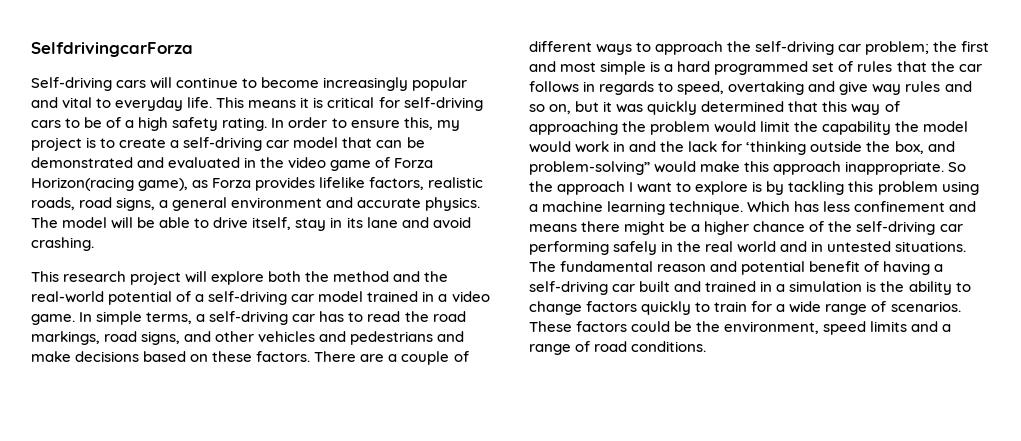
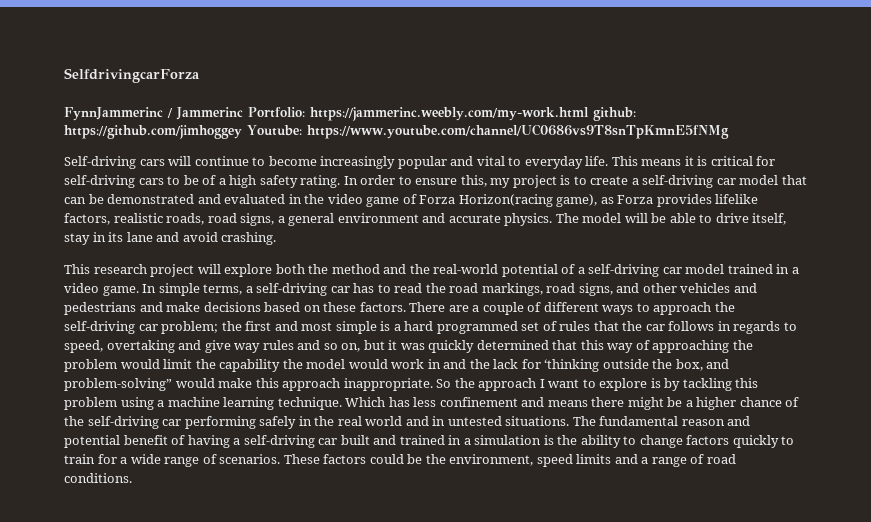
+ FynnJammerinc / Jammerinc Portfolio: https://jammerinc.weebly.com/my-work.html github: https://github.com/jimhoggey Youtube: https://www.youtube.com/channel/UC0686vs9T8snTpKmnE5fNMg

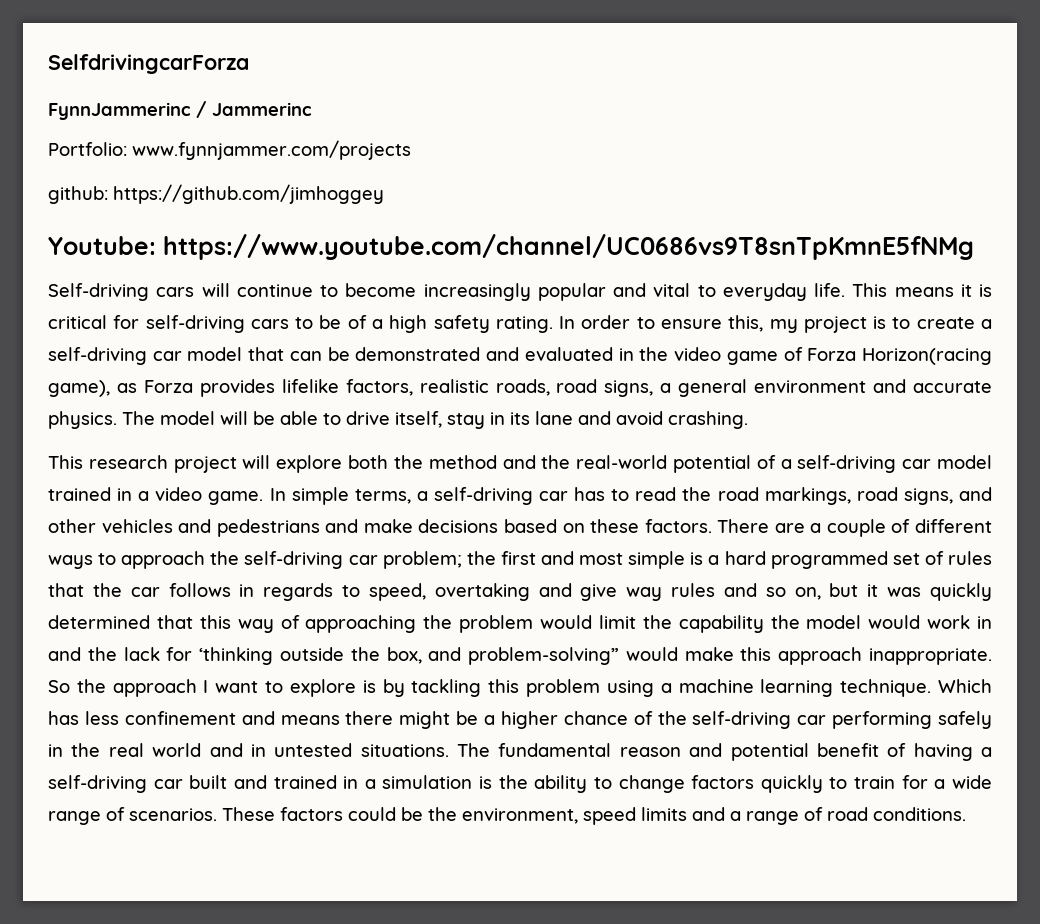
- FynnJammerinc / Jammerinc Portfolio: https://jammerinc.weebly.com/my-work.html github: https://github.com/jimhoggey Youtube: https://www.youtube.com/channel/UC0686vs9T8snTpKmnE5fNMg
+ FynnJammerinc / Jammerinc
+ Portfolio: www.fynnjammer.com/projects
+ github: https://github.com/jimhoggey
+ Youtube: https://www.youtube.com/channel/UC0686vs9T8snTpKmnE5fNMg

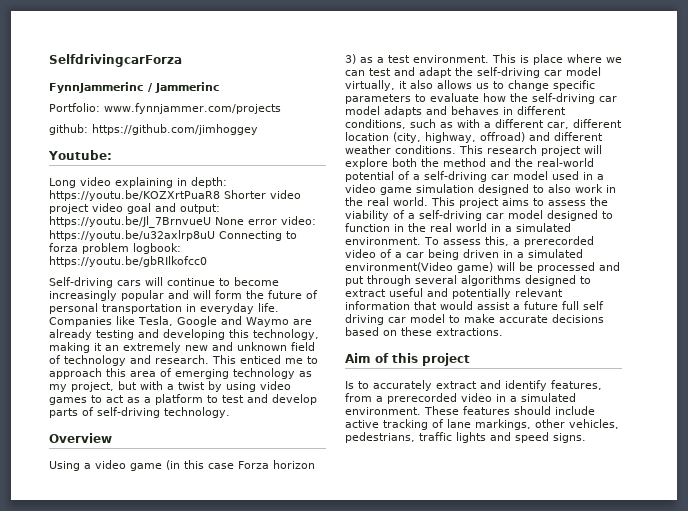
- Youtube: https://www.youtube.com/channel/UC0686vs9T8snTpKmnE5fNMg
+ Youtube:
+ Long video explaining in depth: https://youtu.be/KOZXrtPuaR8 Shorter video project video goal and output: https://youtu.be/Jl_7BrnvueU None error video: https://youtu.be/u32axlrp8uU Connecting to forza problem logbook: https://youtu.be/gbRIlkofcc0
- Self-driving cars will continue to become increasingly popular and vital to everyday life. This means it is critical for self-driving cars to be of a high safety rating. In order to ensure this, my project is to create a self-driving car model that can be demonstrated and evaluated in the video game of Forza Horizon(racing game), as Forza provides lifelike factors, realistic roads, road signs, a general environment and accurate physics. The model will be able to drive itself, stay in its lane and avoid crashing.
- This research project will explore both the method and the real-world potential of a self-driving car model trained in a video game. In simple terms, a self-driving car has to read the road markings, road signs, and other vehicles and pedestrians and make decisions based on these factors. There are a couple of different ways to approach the self-driving car problem; the first and most simple is a hard programmed set of rules that the car follows in regards to speed, overtaking and give way rules and so on, but it was quickly determined that this way of approaching the problem would limit the capability the model would work in and the lack for ‘thinking outside the box, and problem-solving” would make this approach inappropriate. So the approach I want to explore is by tackling this problem using a machine learning technique. Which has less confinement and means there might be a higher chance of the self-driving car performing safely in the real world and in untested situations. The fundamental reason and potential benefit of having a self-driving car built and trained in a simulation is the ability to change factors quickly to train for a wide range of scenarios. These factors could be the environment, speed limits and a range of road conditions.
+ Self-driving cars will continue to become increasingly popular and will form the future of personal transportation in everyday life. Companies like Tesla, Google and Waymo are already testing and developing this technology, making it an extremely new and unknown field of technology and research. This enticed me to approach this area of emerging technology as my project, but with a twist by using video games to act as a platform to test and develop parts of self-driving technology.
+ Overview
+ Using a video game (in this case Forza horizon 3) as a test environment. This is place where we can test and adapt the self-driving car model virtually, it also allows us to change specific parameters to evaluate how the self-driving car model adapts and behaves in different conditions, such as with a different car, different location (city, highway, offroad) and different weather conditions. This research project will explore both the method and the real-world potential of a self-driving car model used in a video game simulation designed to also work in the real world. This project aims to assess the viability of a self-driving car model designed to function in the real world in a simulated environment. To assess this, a prerecorded video of a car being driven in a simulated environment(Video game) will be processed and put through several algorithms designed to extract useful and potentially relevant information that would assist a future full self driving car model to make accurate decisions based on these extractions.
+ Aim of this project
+ Is to accurately extract and identify features, from a prerecorded video in a simulated environment. These features should include active tracking of lane markings, other vehicles, pedestrians, traffic lights and speed signs.

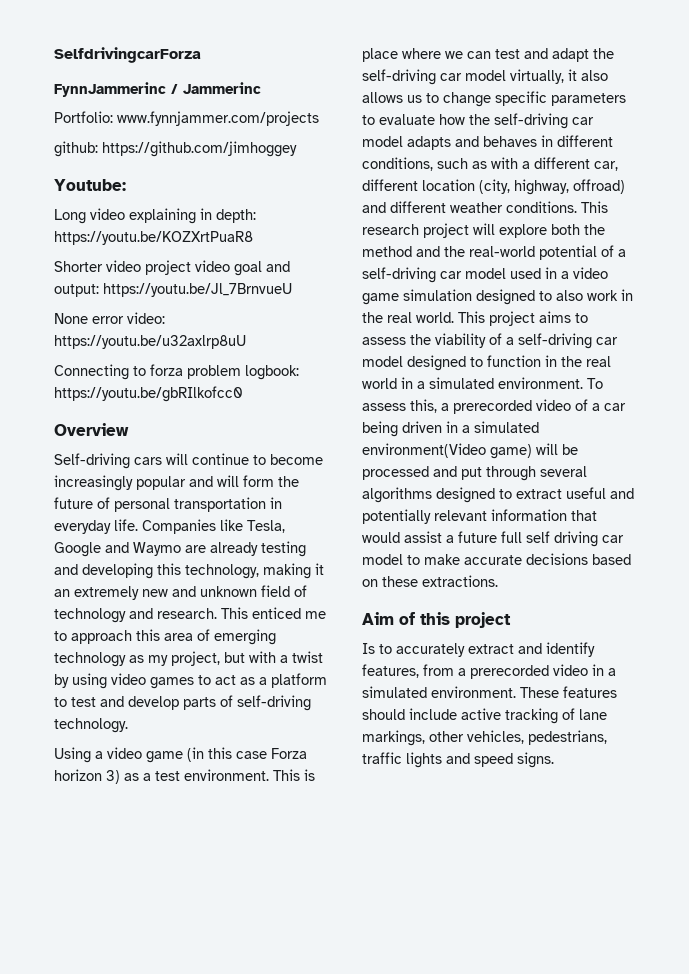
- Long video explaining in depth: https://youtu.be/KOZXrtPuaR8 Shorter video project video goal and output: https://youtu.be/Jl_7BrnvueU None error video: https://youtu.be/u32axlrp8uU Connecting to forza problem logbook: https://youtu.be/gbRIlkofcc0
+ Long video explaining in depth: https://youtu.be/KOZXrtPuaR8
+ Shorter video project video goal and output: https://youtu.be/Jl_7BrnvueU
+ None error video: https://youtu.be/u32axlrp8uU
+ Connecting to forza problem logbook: https://youtu.be/gbRIlkofcc0
+ Overview
- Overview

